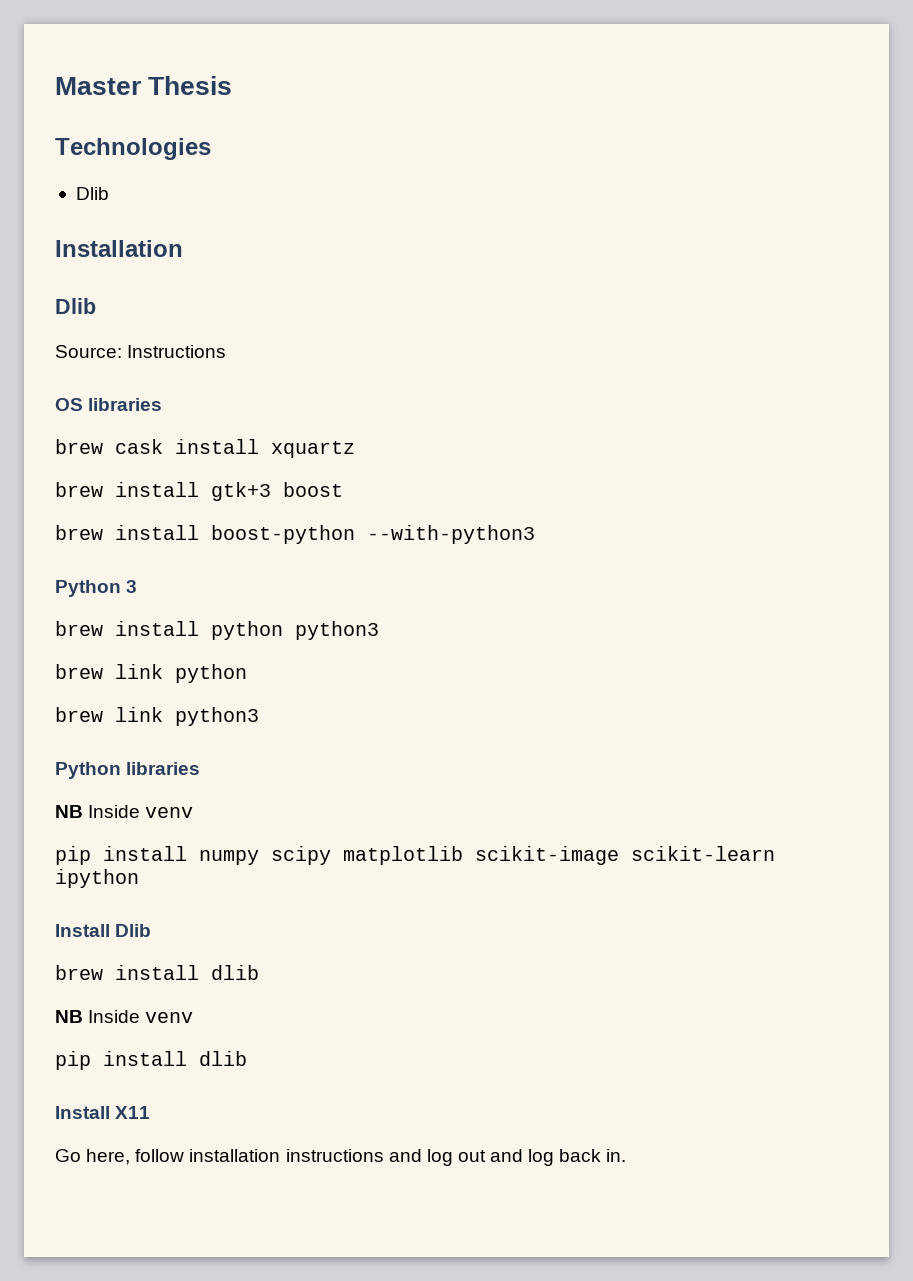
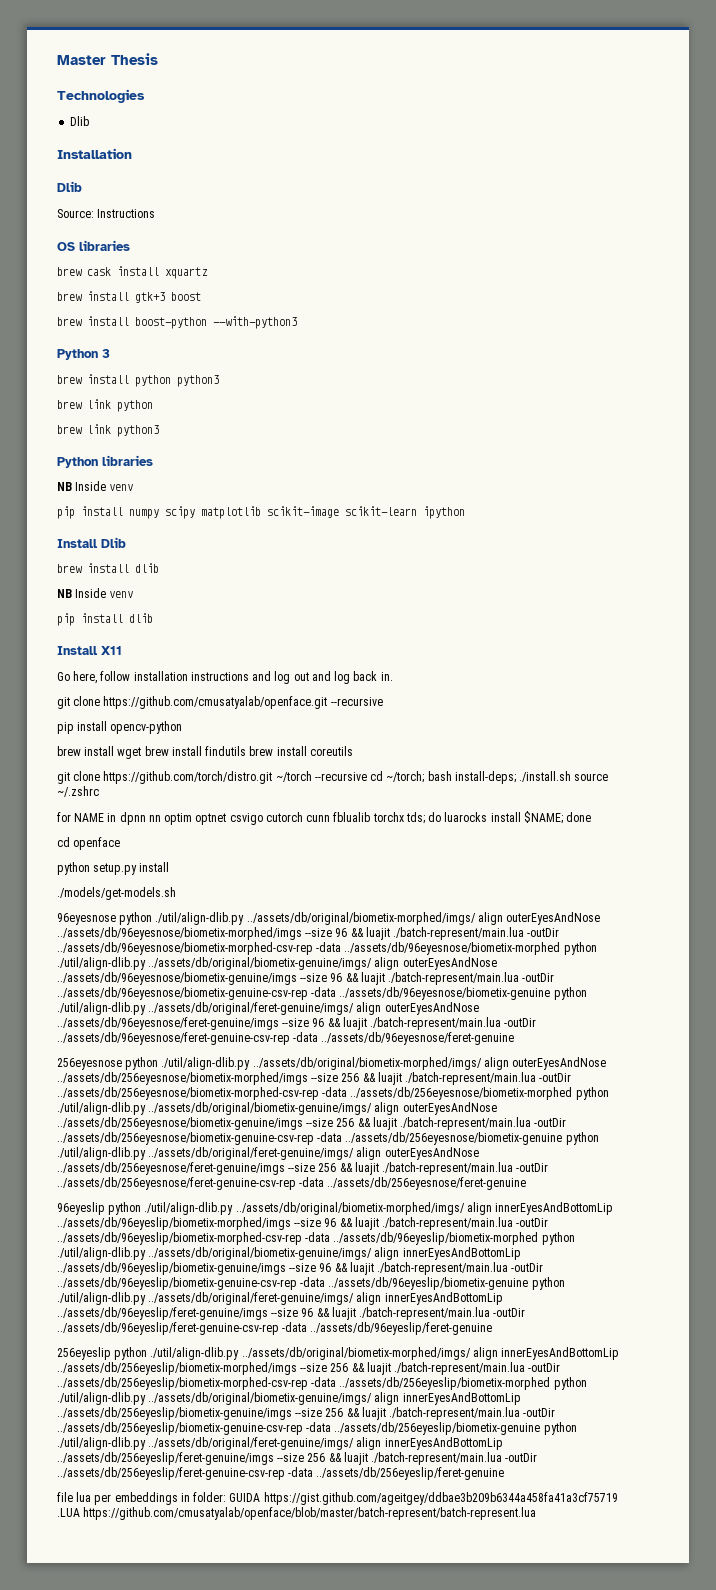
+ git clone https://github.com/cmusatyalab/openface.git --recursive
+ pip install opencv-python
+ brew install wget brew install findutils brew install coreutils
+ git clone https://github.com/torch/distro.git ~/torch --recursive cd ~/torch; bash install-deps; ./install.sh source ~/.zshrc
+ for NAME in dpnn nn optim optnet csvigo cutorch cunn fblualib torchx tds; do luarocks install $NAME; done
+ cd openface
+ python setup.py install
+ ./models/get-models.sh
+ 96eyesnose python ./util/align-dlib.py ../assets/db/original/biometix-morphed/imgs/ align outerEyesAndNose ../assets/db/96eyesnose/biometix-morphed/imgs --size 96 && luajit ./batch-represent/main.lua -outDir ../assets/db/96eyesnose/biometix-morphed-csv-rep -data ../assets/db/96eyesnose/biometix-morphed python ./util/align-dlib.py ../assets/db/original/biometix-genuine/imgs/ align outerEyesAndNose ../assets/db/96eyesnose/biometix-genuine/imgs --size 96 && luajit ./batch-represent/main.lua -outDir ../assets/db/96eyesnose/biometix-genuine-csv-rep -data ../assets/db/96eyesnose/biometix-genuine python ./util/align-dlib.py ../assets/db/original/feret-genuine/imgs/ align outerEyesAndNose ../assets/db/96eyesnose/feret-genuine/imgs --size 96 && luajit ./batch-represent/main.lua -outDir ../assets/db/96eyesnose/feret-genuine-csv-rep -data ../assets/db/96eyesnose/feret-genuine
+ 256eyesnose python ./util/align-dlib.py ../assets/db/original/biometix-morphed/imgs/ align outerEyesAndNose ../assets/db/256eyesnose/biometix-morphed/imgs --size 256 && luajit ./batch-represent/main.lua -outDir ../assets/db/256eyesnose/biometix-morphed-csv-rep -data ../assets/db/256eyesnose/biometix-morphed python ./util/align-dlib.py ../assets/db/original/biometix-genuine/imgs/ align outerEyesAndNose ../assets/db/256eyesnose/biometix-genuine/imgs --size 256 && luajit ./batch-represent/main.lua -outDir ../assets/db/256eyesnose/biometix-genuine-csv-rep -data ../assets/db/256eyesnose/biometix-genuine python ./util/align-dlib.py ../assets/db/original/feret-genuine/imgs/ align outerEyesAndNose ../assets/db/256eyesnose/feret-genuine/imgs --size 256 && luajit ./batch-represent/main.lua -outDir ../assets/db/256eyesnose/feret-genuine-csv-rep -data ../assets/db/256eyesnose/feret-genuine
+ 96eyeslip python ./util/align-dlib.py ../assets/db/original/biometix-morphed/imgs/ align innerEyesAndBottomLip ../assets/db/96eyeslip/biometix-morphed/imgs --size 96 && luajit ./batch-represent/main.lua -outDir ../assets/db/96eyeslip/biometix-morphed-csv-rep -data ../assets/db/96eyeslip/biometix-morphed python ./util/align-dlib.py ../assets/db/original/biometix-genuine/imgs/ align innerEyesAndBottomLip ../assets/db/96eyeslip/biometix-genuine/imgs --size 96 && luajit ./batch-represent/main.lua -outDir ../assets/db/96eyeslip/biometix-genuine-csv-rep -data ../assets/db/96eyeslip/biometix-genuine python ./util/align-dlib.py ../assets/db/original/feret-genuine/imgs/ align innerEyesAndBottomLip ../assets/db/96eyeslip/feret-genuine/imgs --size 96 && luajit ./batch-represent/main.lua -outDir ../assets/db/96eyeslip/feret-genuine-csv-rep -data ../assets/db/96eyeslip/feret-genuine
+ 256eyeslip python ./util/align-dlib.py ../assets/db/original/biometix-morphed/imgs/ align innerEyesAndBottomLip ../assets/db/256eyeslip/biometix-morphed/imgs --size 256 && luajit ./batch-represent/main.lua -outDir ../assets/db/256eyeslip/biometix-morphed-csv-rep -data ../assets/db/256eyeslip/biometix-morphed python ./util/align-dlib.py ../assets/db/original/biometix-genuine/imgs/ align innerEyesAndBottomLip ../assets/db/256eyeslip/biometix-genuine/imgs --size 256 && luajit ./batch-represent/main.lua -outDir ../assets/db/256eyeslip/biometix-genuine-csv-rep -data ../assets/db/256eyeslip/biometix-genuine python ./util/align-dlib.py ../assets/db/original/feret-genuine/imgs/ align innerEyesAndBottomLip ../assets/db/256eyeslip/feret-genuine/imgs --size 256 && luajit ./batch-represent/main.lua -outDir ../assets/db/256eyeslip/feret-genuine-csv-rep -data ../assets/db/256eyeslip/feret-genuine
+ file lua per embeddings in folder: GUIDA https://gist.github.com/ageitgey/ddbae3b209b6344a458fa41a3cf75719 .LUA https://github.com/cmusatyalab/openface/blob/master/batch-represent/batch-represent.lua

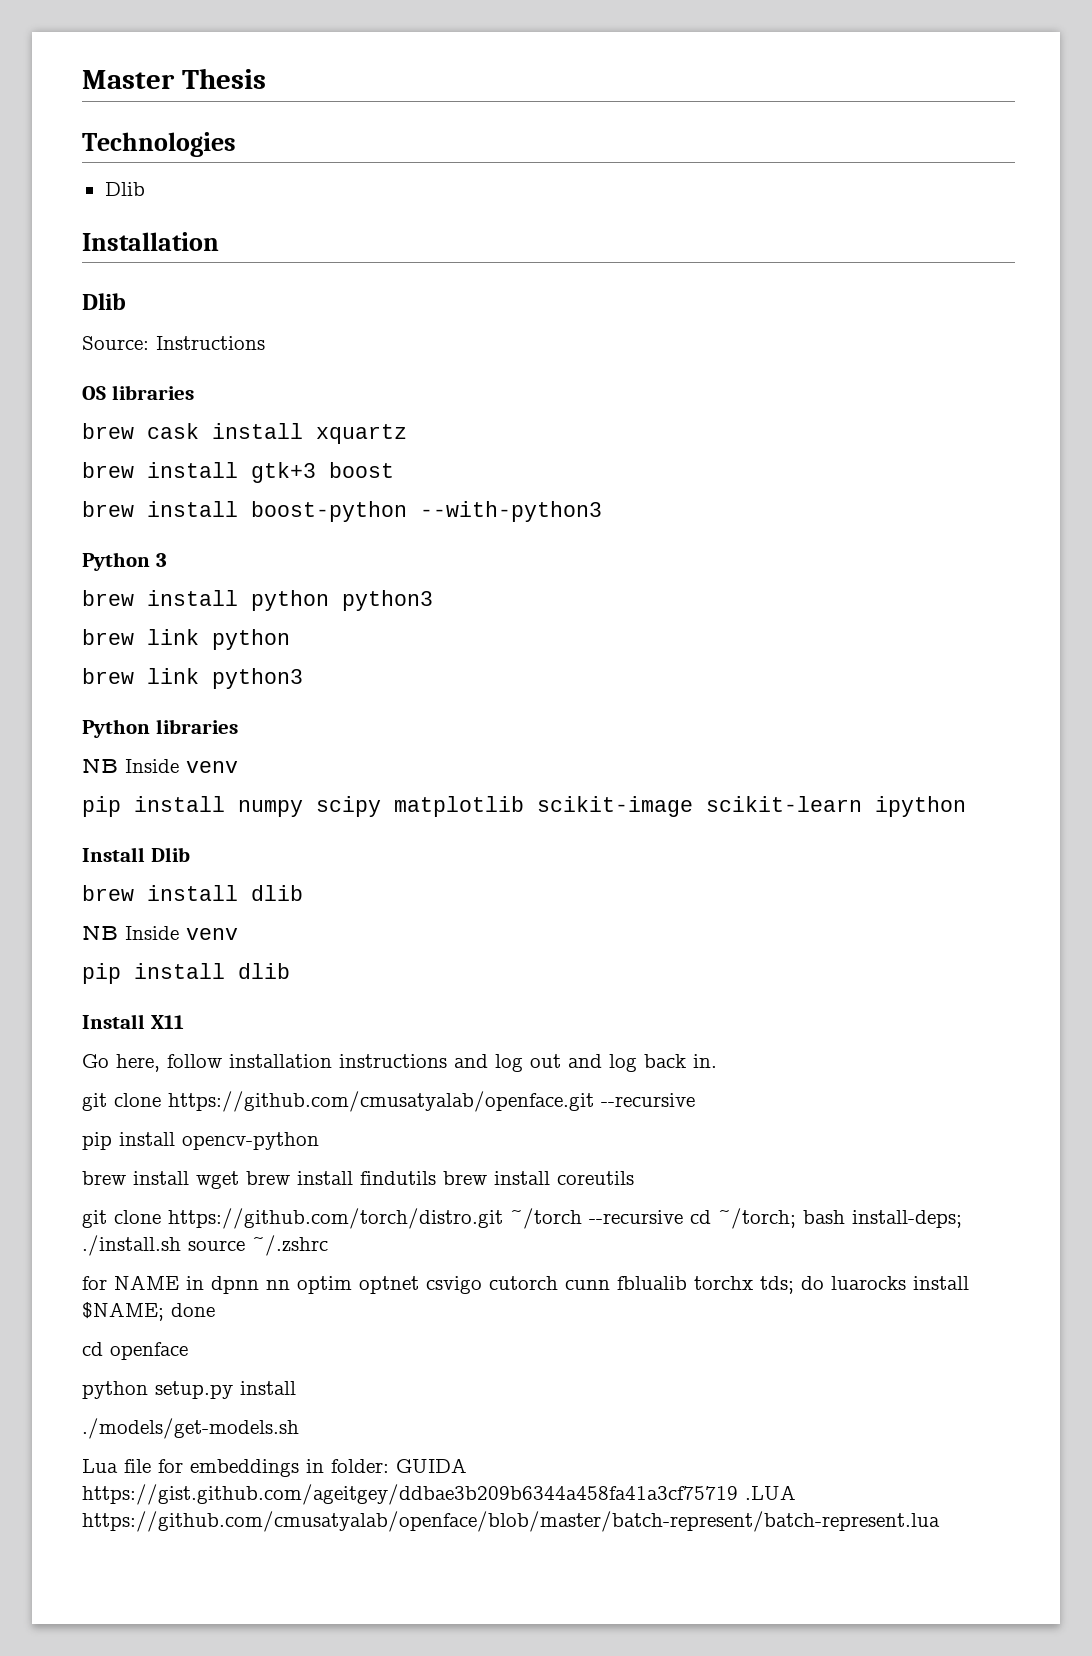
- 96eyesnose python ./util/align-dlib.py ../assets/db/original/biometix-morphed/imgs/ align outerEyesAndNose ../assets/db/96eyesnose/biometix-morphed/imgs --size 96 && luajit ./batch-represent/main.lua -outDir ../assets/db/96eyesnose/biometix-morphed-csv-rep -data ../assets/db/96eyesnose/biometix-morphed python ./util/align-dlib.py ../assets/db/original/biometix-genuine/imgs/ align outerEyesAndNose ../assets/db/96eyesnose/biometix-genuine/imgs --size 96 && luajit ./batch-represent/main.lua -outDir ../assets/db/96eyesnose/biometix-genuine-csv-rep -data ../assets/db/96eyesnose/biometix-genuine python ./util/align-dlib.py ../assets/db/original/feret-genuine/imgs/ align outerEyesAndNose ../assets/db/96eyesnose/feret-genuine/imgs --size 96 && luajit ./batch-represent/main.lua -outDir ../assets/db/96eyesnose/feret-genuine-csv-rep -data ../assets/db/96eyesnose/feret-genuine
- 256eyesnose python ./util/align-dlib.py ../assets/db/original/biometix-morphed/imgs/ align outerEyesAndNose ../assets/db/256eyesnose/biometix-morphed/imgs --size 256 && luajit ./batch-represent/main.lua -outDir ../assets/db/256eyesnose/biometix-morphed-csv-rep -data ../assets/db/256eyesnose/biometix-morphed python ./util/align-dlib.py ../assets/db/original/biometix-genuine/imgs/ align outerEyesAndNose ../assets/db/256eyesnose/biometix-genuine/imgs --size 256 && luajit ./batch-represent/main.lua -outDir ../assets/db/256eyesnose/biometix-genuine-csv-rep -data ../assets/db/256eyesnose/biometix-genuine python ./util/align-dlib.py ../assets/db/original/feret-genuine/imgs/ align outerEyesAndNose ../assets/db/256eyesnose/feret-genuine/imgs --size 256 && luajit ./batch-represent/main.lua -outDir ../assets/db/256eyesnose/feret-genuine-csv-rep -data ../assets/db/256eyesnose/feret-genuine
- 96eyeslip python ./util/align-dlib.py ../assets/db/original/biometix-morphed/imgs/ align innerEyesAndBottomLip ../assets/db/96eyeslip/biometix-morphed/imgs --size 96 && luajit ./batch-represent/main.lua -outDir ../assets/db/96eyeslip/biometix-morphed-csv-rep -data ../assets/db/96eyeslip/biometix-morphed python ./util/align-dlib.py ../assets/db/original/biometix-genuine/imgs/ align innerEyesAndBottomLip ../assets/db/96eyeslip/biometix-genuine/imgs --size 96 && luajit ./batch-represent/main.lua -outDir ../assets/db/96eyeslip/biometix-genuine-csv-rep -data ../assets/db/96eyeslip/biometix-genuine python ./util/align-dlib.py ../assets/db/original/feret-genuine/imgs/ align innerEyesAndBottomLip ../assets/db/96eyeslip/feret-genuine/imgs --size 96 && luajit ./batch-represent/main.lua -outDir ../assets/db/96eyeslip/feret-genuine-csv-rep -data ../assets/db/96eyeslip/feret-genuine
- 256eyeslip python ./util/align-dlib.py ../assets/db/original/biometix-morphed/imgs/ align innerEyesAndBottomLip ../assets/db/256eyeslip/biometix-morphed/imgs --size 256 && luajit ./batch-represent/main.lua -outDir ../assets/db/256eyeslip/biometix-morphed-csv-rep -data ../assets/db/256eyeslip/biometix-morphed python ./util/align-dlib.py ../assets/db/original/biometix-genuine/imgs/ align innerEyesAndBottomLip ../assets/db/256eyeslip/biometix-genuine/imgs --size 256 && luajit ./batch-represent/main.lua -outDir ../assets/db/256eyeslip/biometix-genuine-csv-rep -data ../assets/db/256eyeslip/biometix-genuine python ./util/align-dlib.py ../assets/db/original/feret-genuine/imgs/ align innerEyesAndBottomLip ../assets/db/256eyeslip/feret-genuine/imgs --size 256 && luajit ./batch-represent/main.lua -outDir ../assets/db/256eyeslip/feret-genuine-csv-rep -data ../assets/db/256eyeslip/feret-genuine
- file lua per embeddings in folder: GUIDA https://gist.github.com/ageitgey/ddbae3b209b6344a458fa41a3cf75719 .LUA https://github.com/cmusatyalab/openface/blob/master/batch-represent/batch-represent.lua
+ Lua file for embeddings in folder: GUIDA https://gist.github.com/ageitgey/ddbae3b209b6344a458fa41a3cf75719 .LUA https://github.com/cmusatyalab/openface/blob/master/batch-represent/batch-represent.lua

